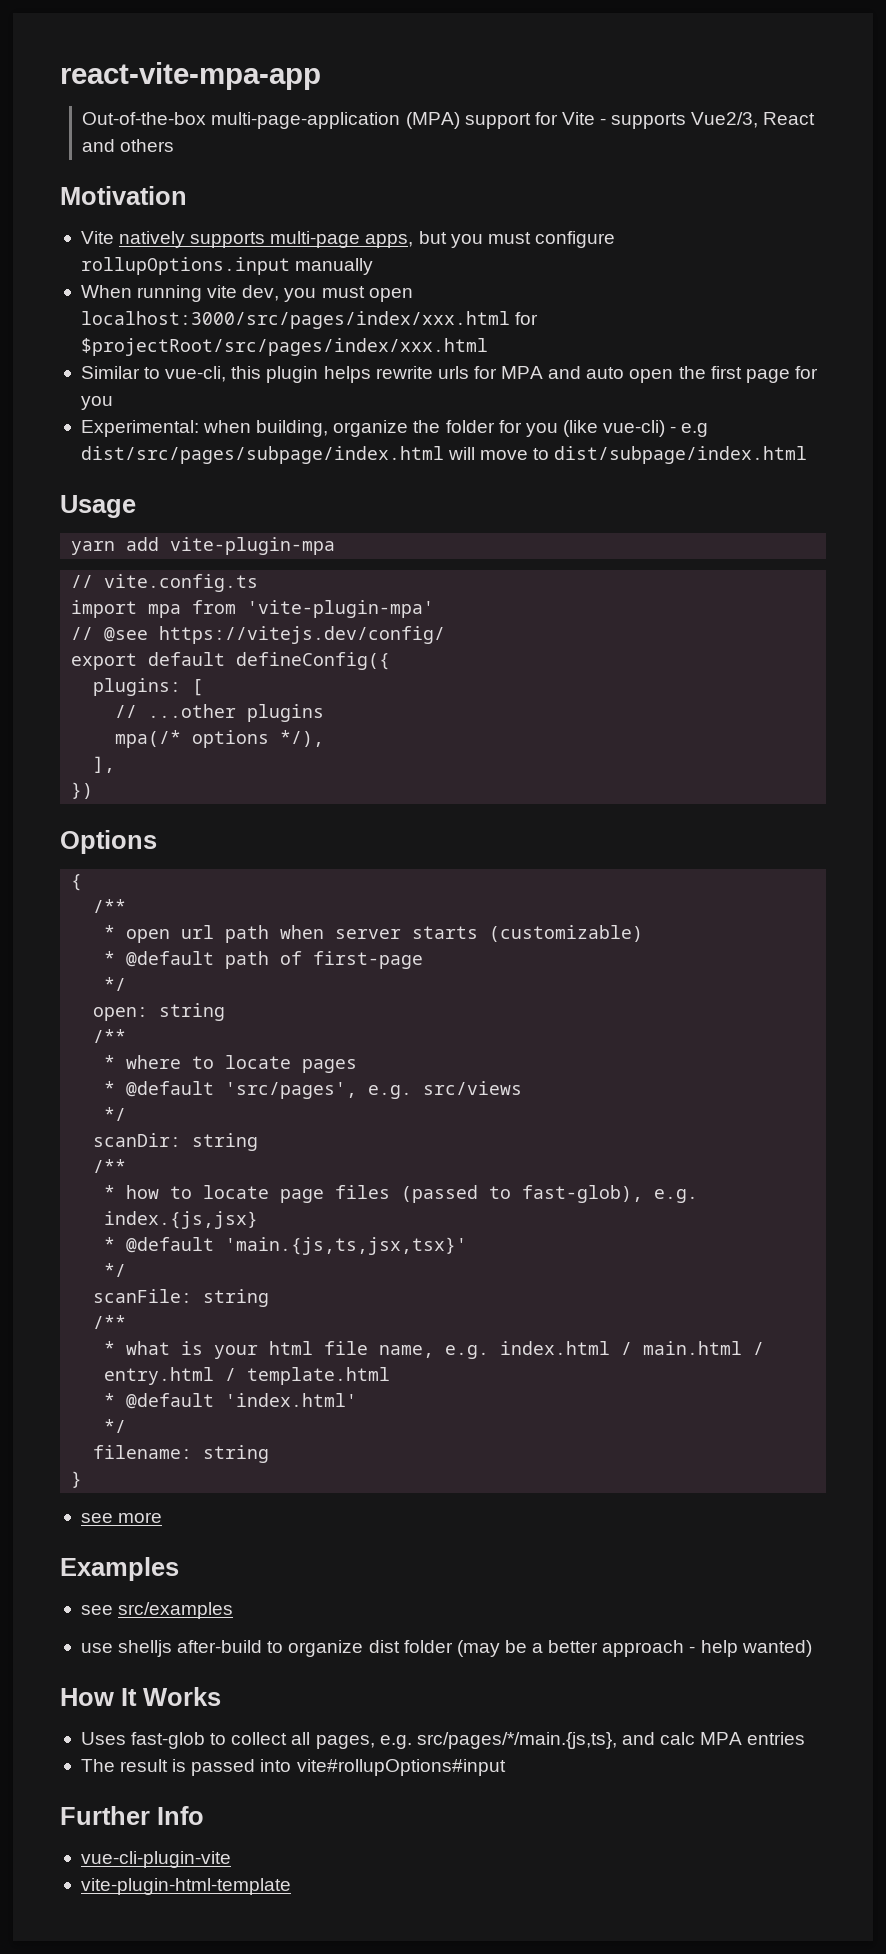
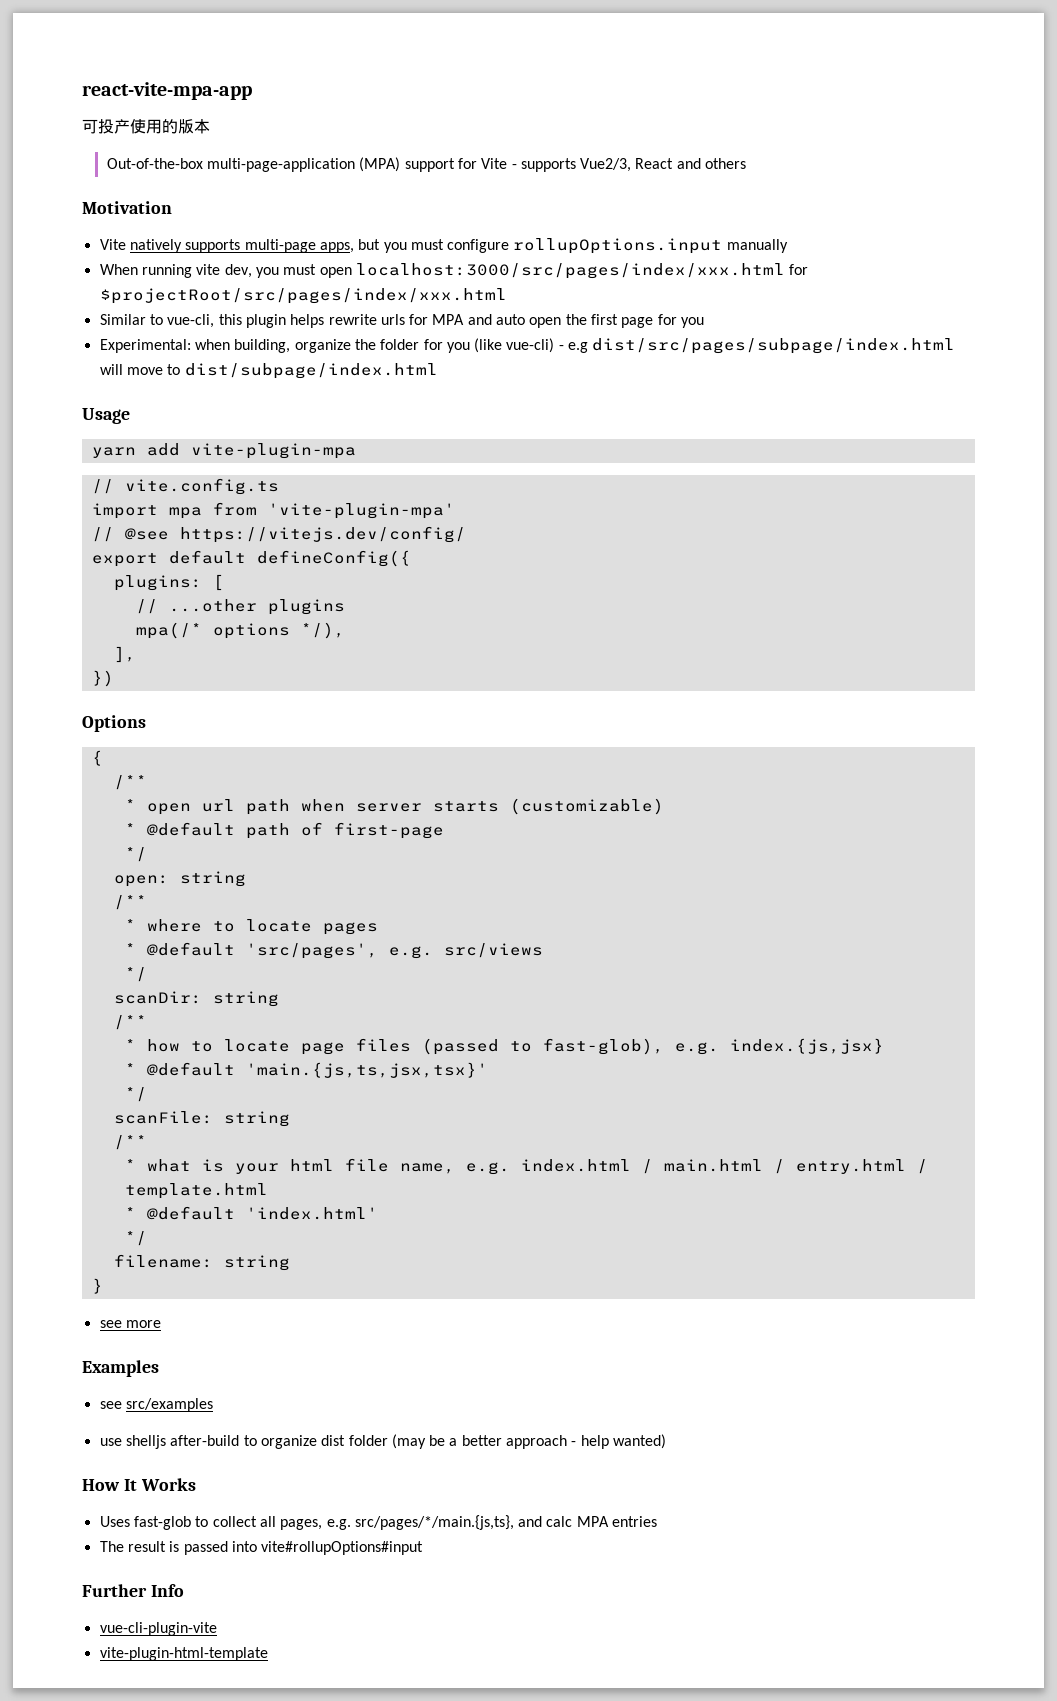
+ 可投产使用的版本

